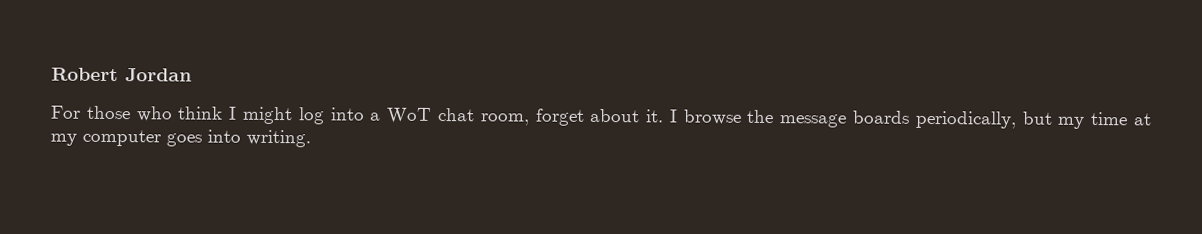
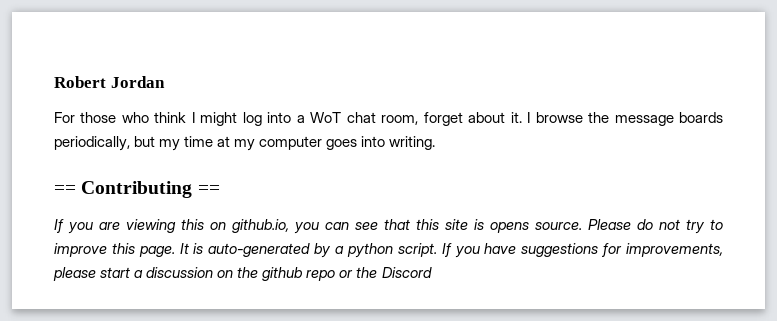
+ == Contributing ==
+ If you are viewing this on github.io, you can see that this site is opens source. Please do not try to improve this page. It is auto-generated by a python script. If you have suggestions for improvements, please start a discussion on the github repo or the Discord

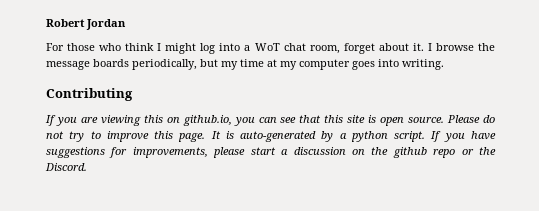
- == Contributing ==
+ Contributing
- If you are viewing this on github.io, you can see that this site is opens source.
+ If you are viewing this on github.io, you can see that this site is open source.
- If you have suggestions for improvements, please start a discussion on the github repo or the Discord
+ If you have suggestions for improvements, please start a discussion on the github repo or the Discord.

